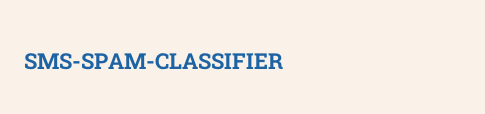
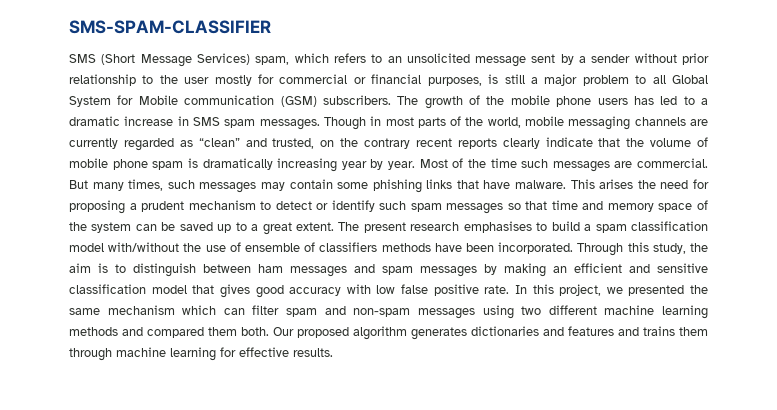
+ SMS (Short Message Services) spam, which refers to an unsolicited message sent by a sender without prior relationship to the user mostly for commercial or financial purposes, is still a major problem to all Global System for Mobile communication (GSM) subscribers. The growth of the mobile phone users has led to a dramatic increase in SMS spam messages. Though in most parts of the world, mobile messaging channels are currently regarded as “clean” and trusted, on the contrary recent reports clearly indicate that the volume of mobile phone spam is dramatically increasing year by year. Most of the time such messages are commercial. But many times, such messages may contain some phishing links that have malware. This arises the need for proposing a prudent mechanism to detect or identify such spam messages so that time and memory space of the system can be saved up to a great extent. The present research emphasises to build a spam classification model with/without the use of ensemble of classifiers methods have been incorporated. Through this study, the aim is to distinguish between ham messages and spam messages by making an efficient and sensitive classification model that gives good accuracy with low false positive rate. In this project, we presented the same mechanism which can filter spam and non-spam messages using two different machine learning methods and compared them both. Our proposed algorithm generates dictionaries and features and trains them through machine learning for effective results.

